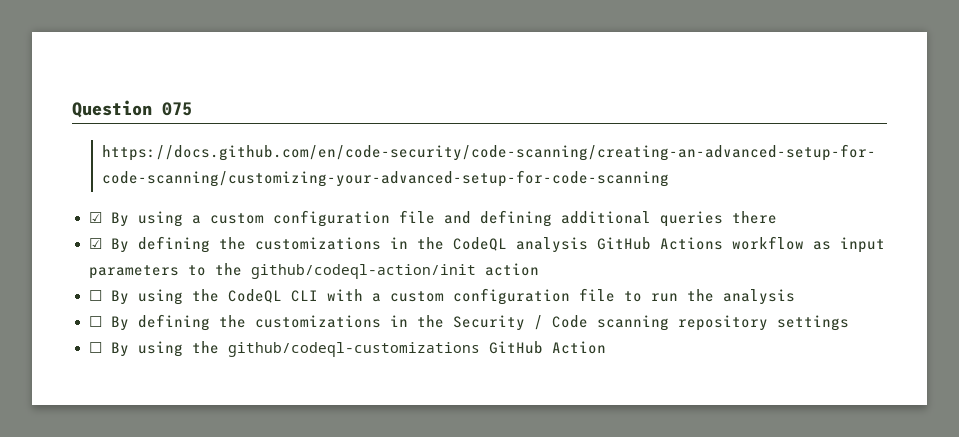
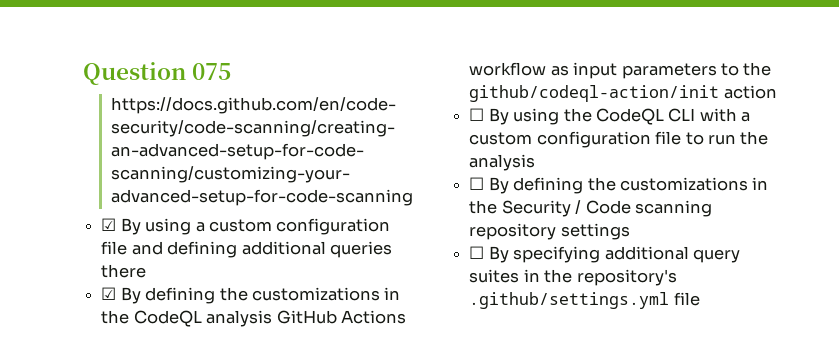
- ☐ By using the github/codeql-customizations GitHub Action
+ ☐ By specifying additional query suites in the repository's .github/settings.yml file

